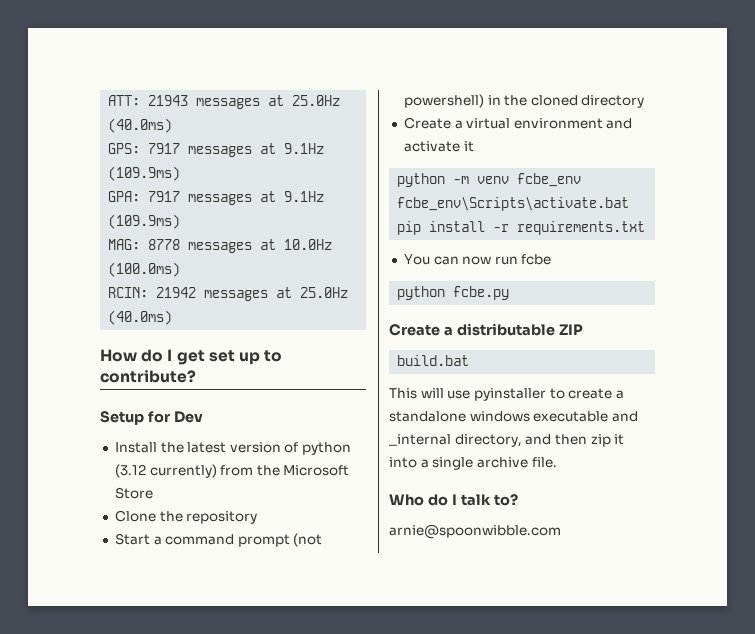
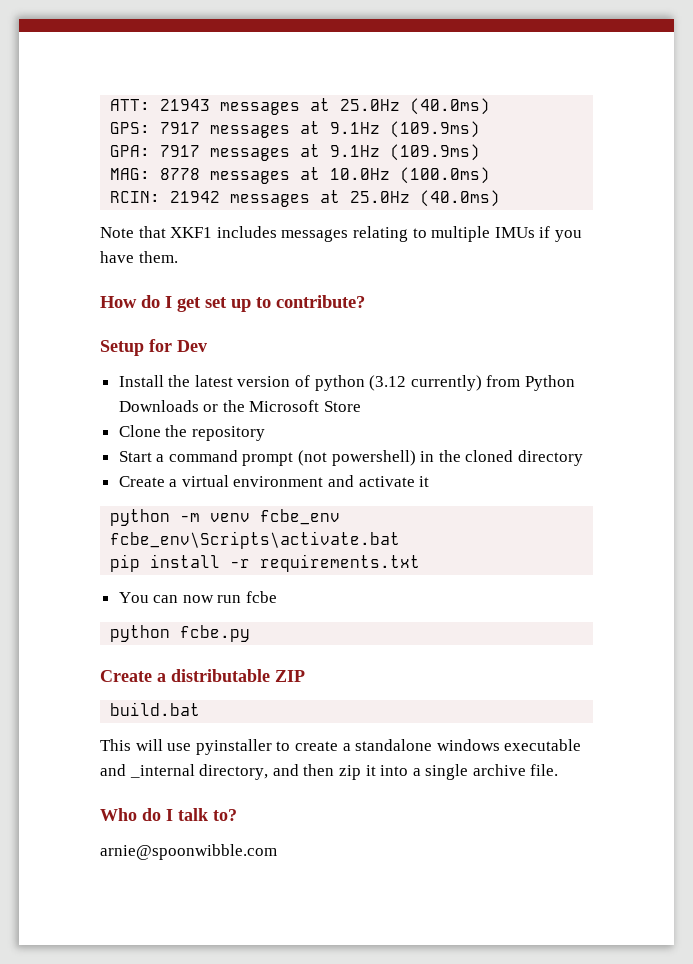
+ Note that XKF1 includes messages relating to multiple IMUs if you have them.
- Install the latest version of python (3.12 currently) from the Microsoft Store
+ Install the latest version of python (3.12 currently) from Python Downloads or the Microsoft Store

